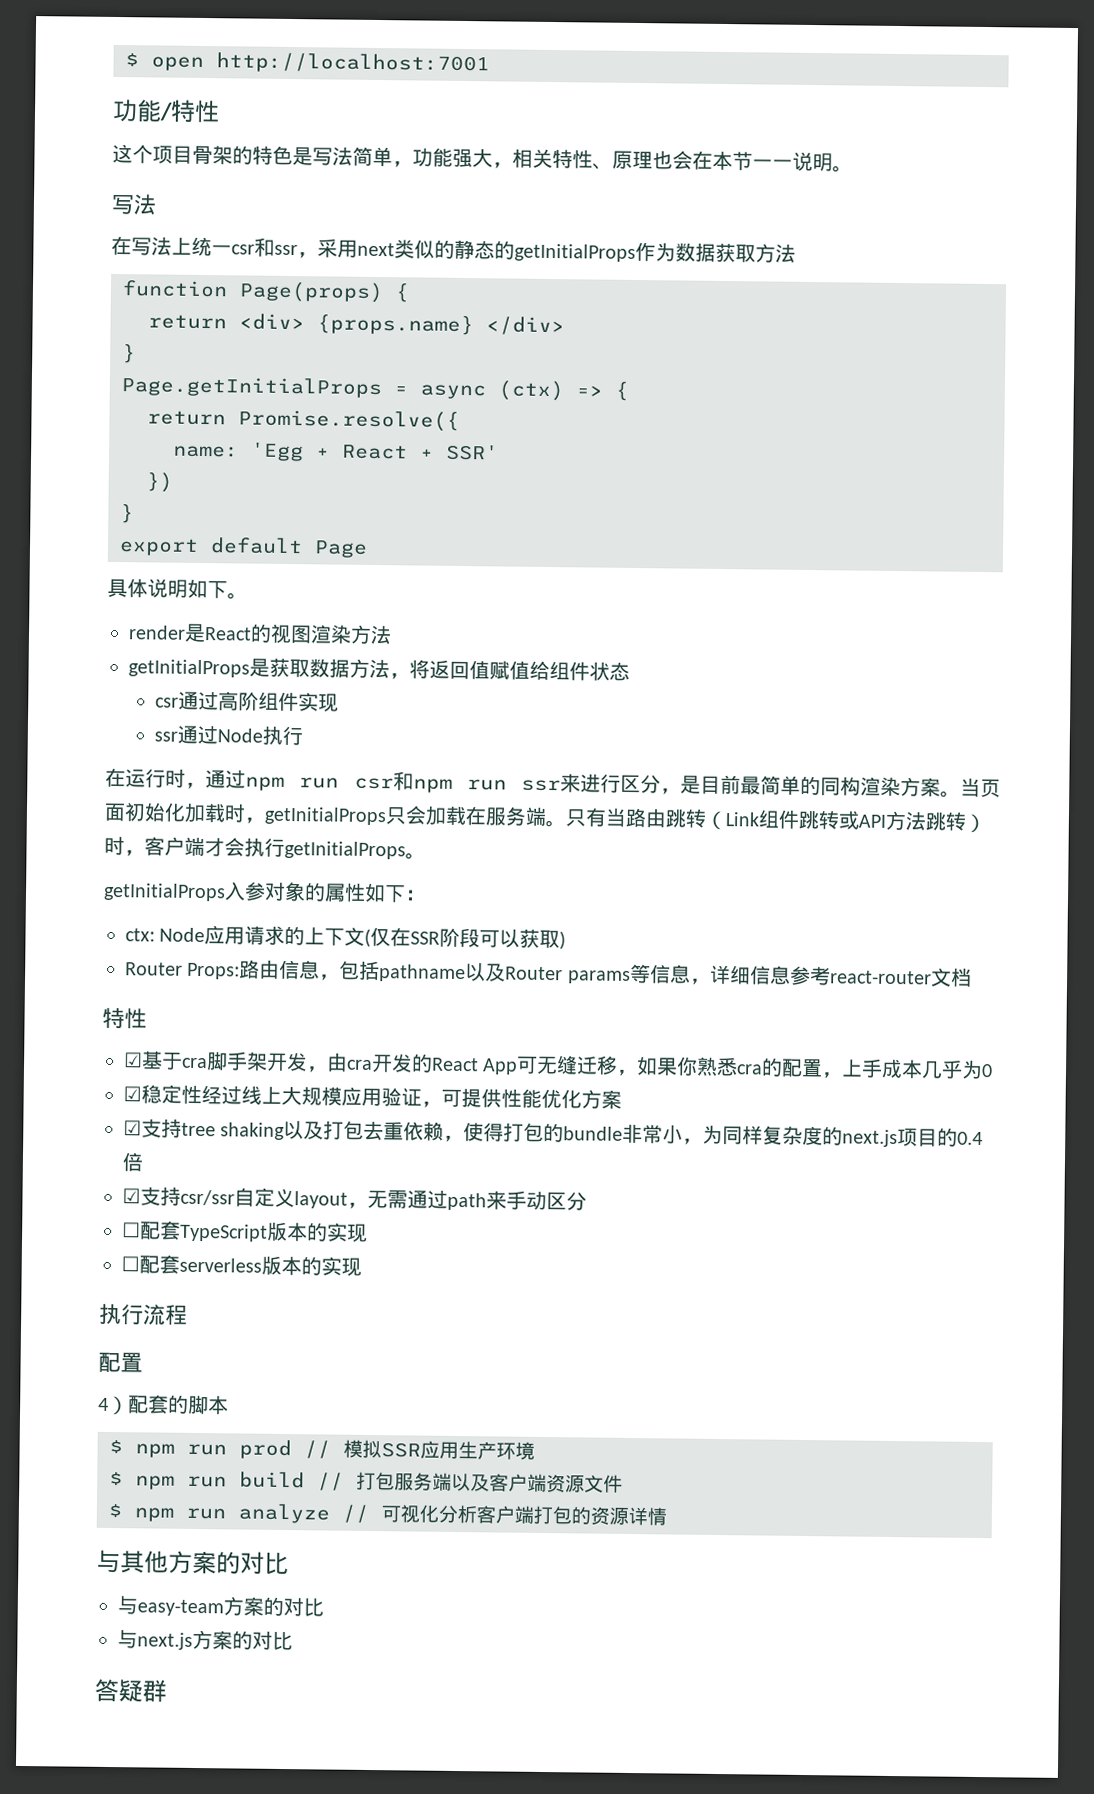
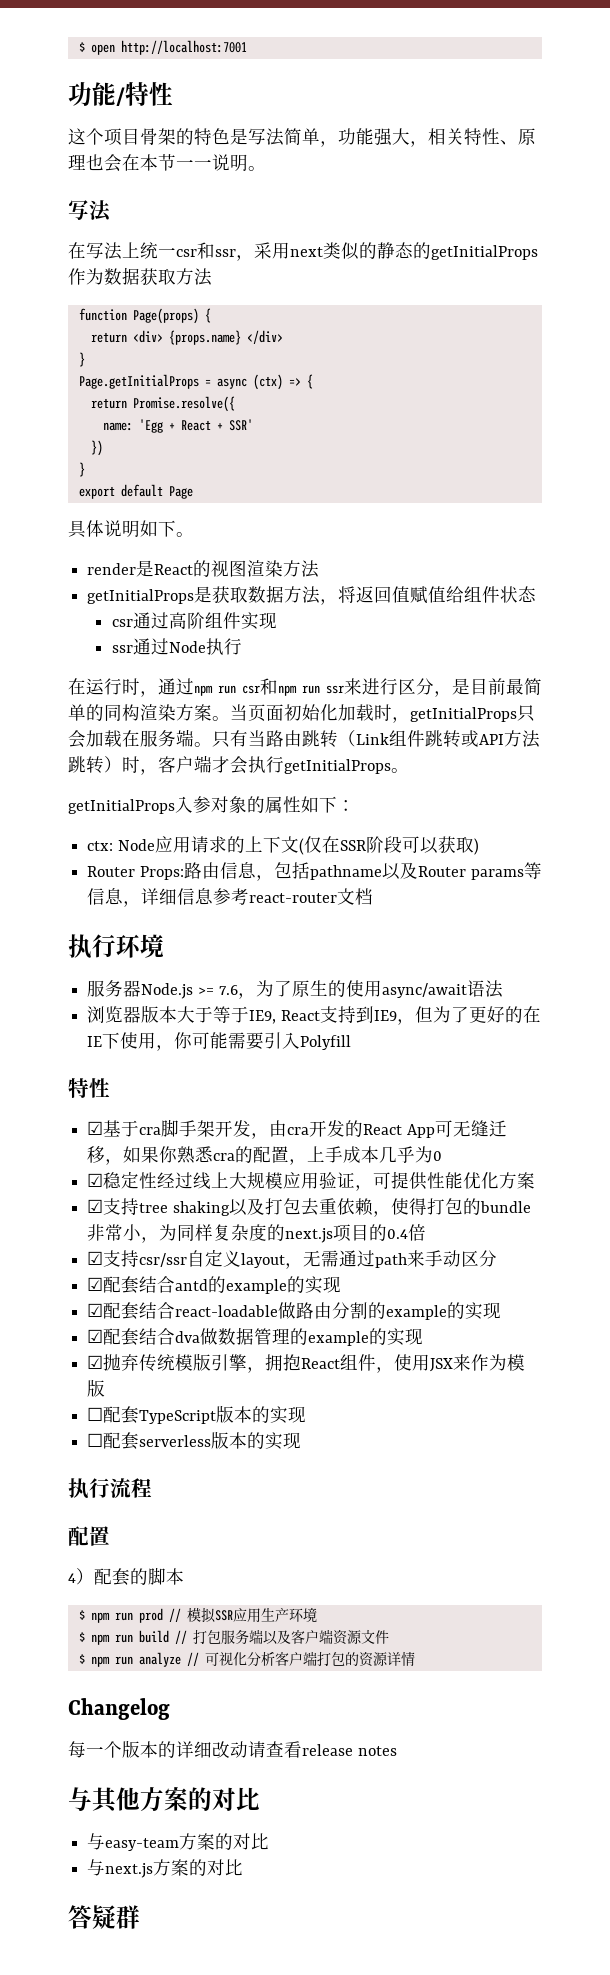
+ 执行环境
+ 服务器Node.js >= 7.6，为了原生的使用async/await语法
+ 浏览器版本大于等于IE9, React支持到IE9，但为了更好的在IE下使用，你可能需要引入Polyfill
+ ☑配套结合antd的example的实现
+ ☑配套结合react-loadable做路由分割的example的实现
+ ☑配套结合dva做数据管理的example的实现
+ ☑抛弃传统模版引擎，拥抱React组件，使用JSX来作为模版
+ Changelog
+ 每一个版本的详细改动请查看release notes

